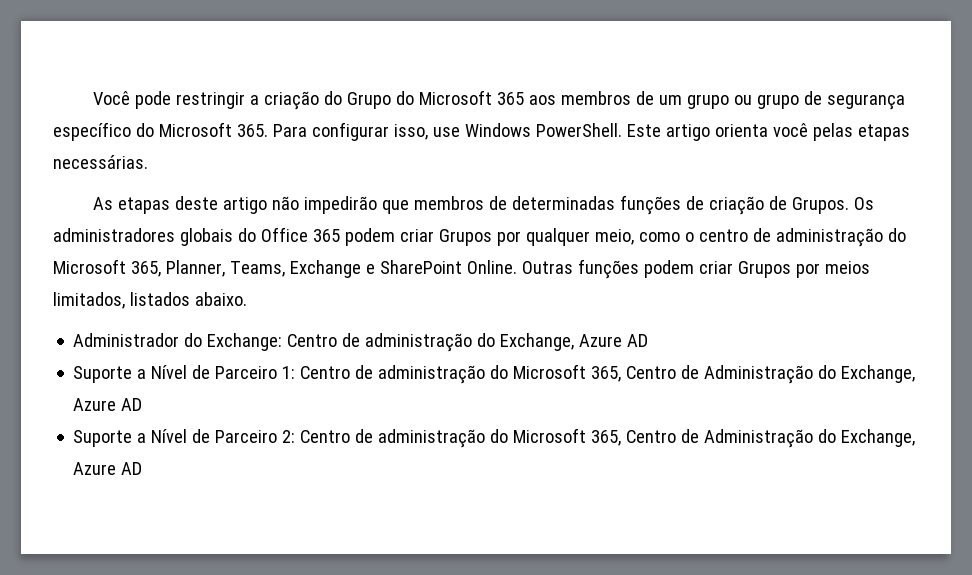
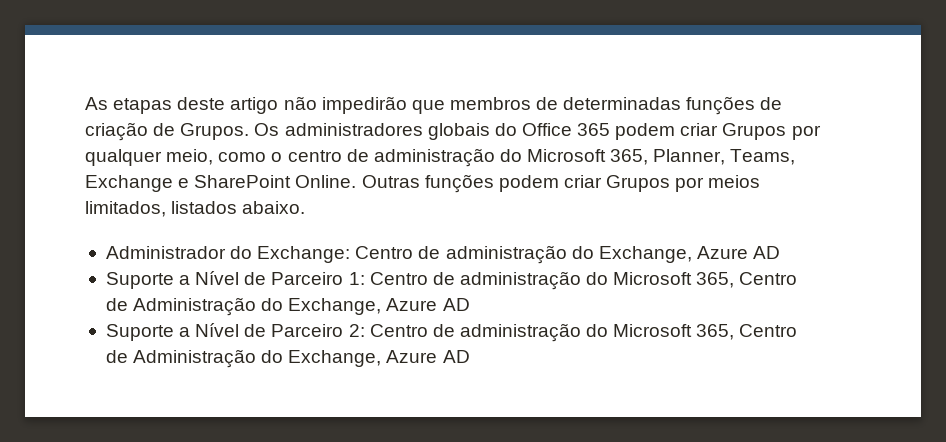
- Você pode restringir a criação do Grupo do Microsoft 365 aos membros de um grupo ou grupo de segurança específico do Microsoft 365. Para configurar isso, use Windows PowerShell. Este artigo orienta você pelas etapas necessárias.

